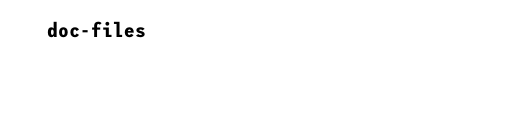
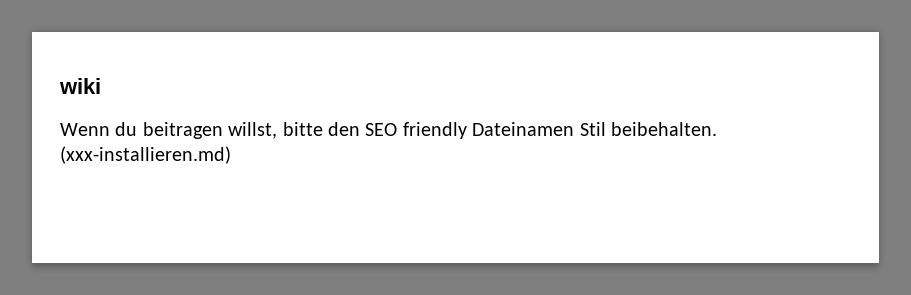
- doc-files
+ wiki
+ Wenn du beitragen willst, bitte den SEO friendly Dateinamen Stil beibehalten. (xxx-installieren.md)

